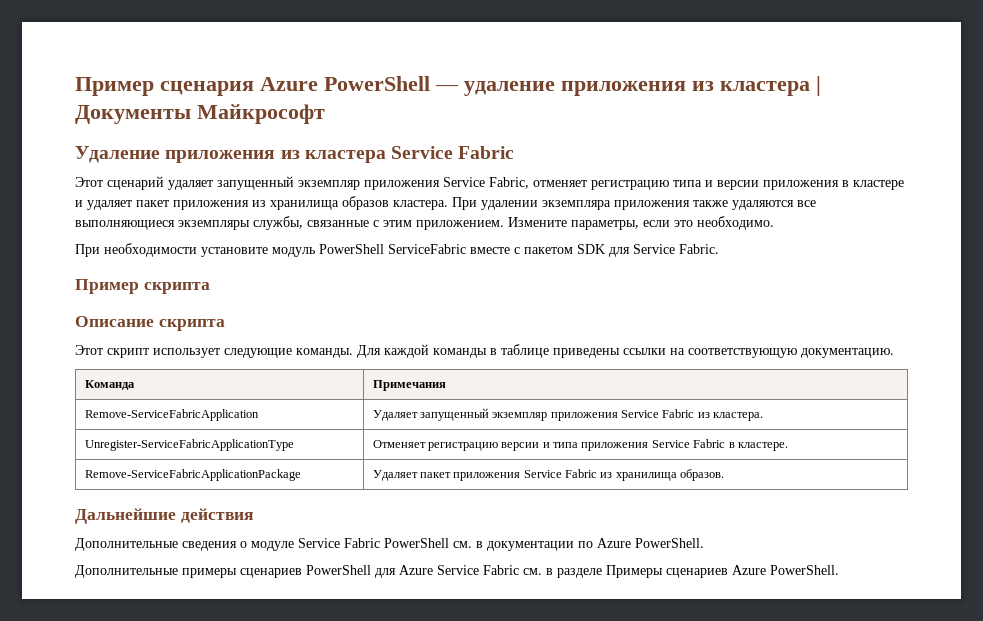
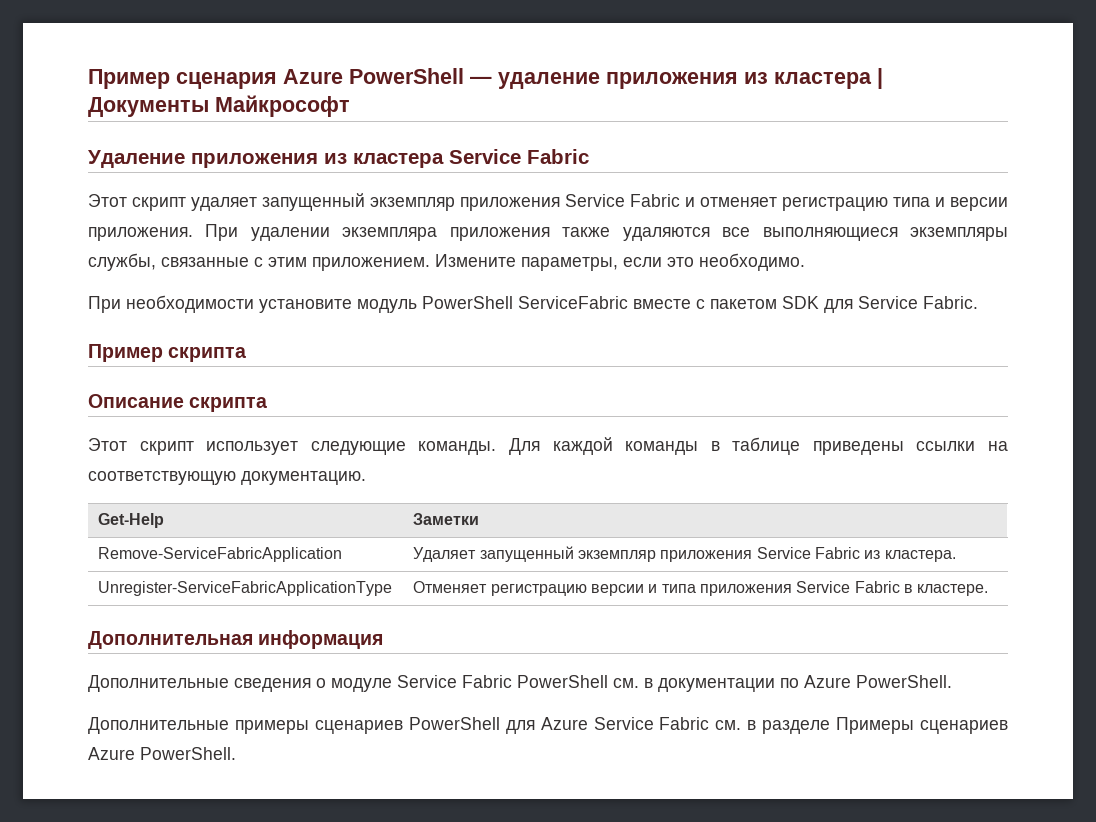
- Этот сценарий удаляет запущенный экземпляр приложения Service Fabric, отменяет регистрацию типа и версии приложения в кластере и удаляет пакет приложения из хранилища образов кластера.
+ Этот скрипт удаляет запущенный экземпляр приложения Service Fabric и отменяет регистрацию типа и версии приложения.
- Команда | Примечания
+ Get-Help | Заметки
- Remove-ServiceFabricApplicationPackage | Удаляет пакет приложения Service Fabric из хранилища образов.
- Дальнейшие действия
+ Дополнительная информация

